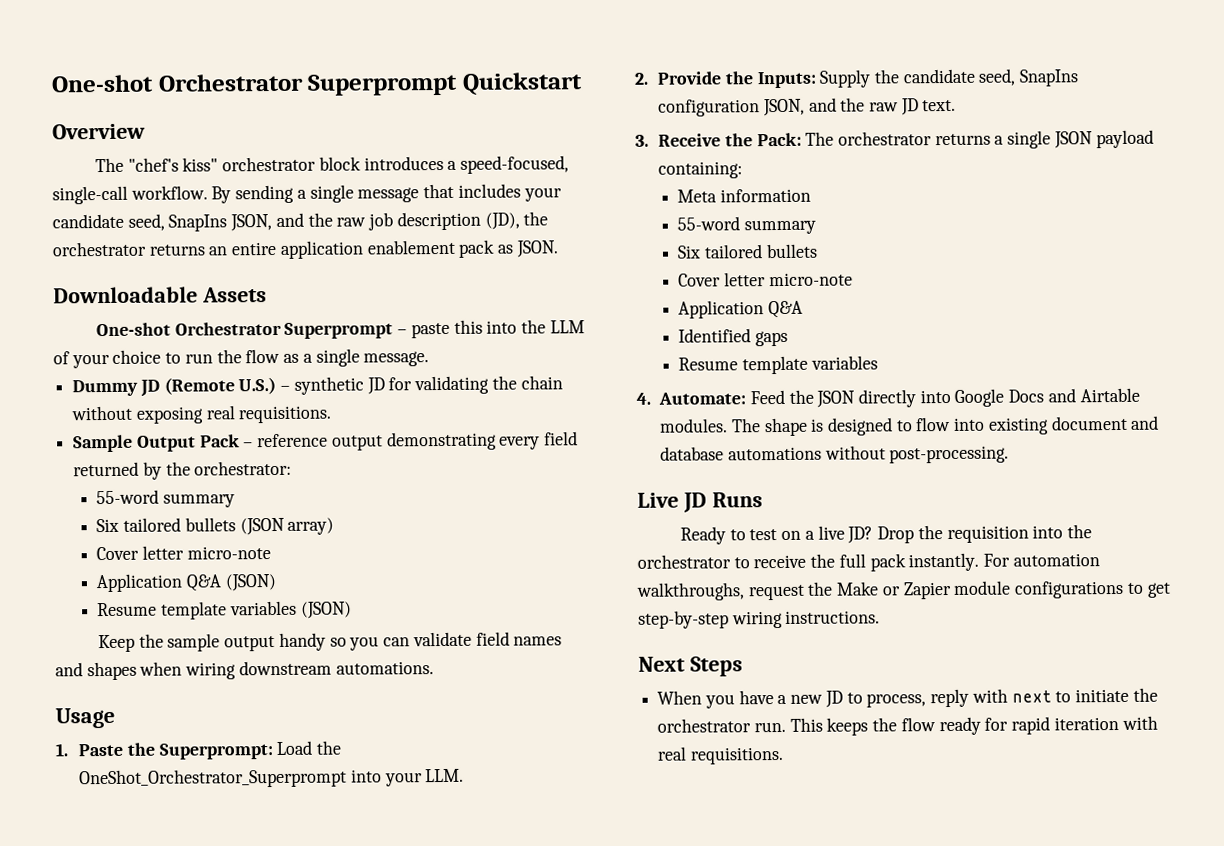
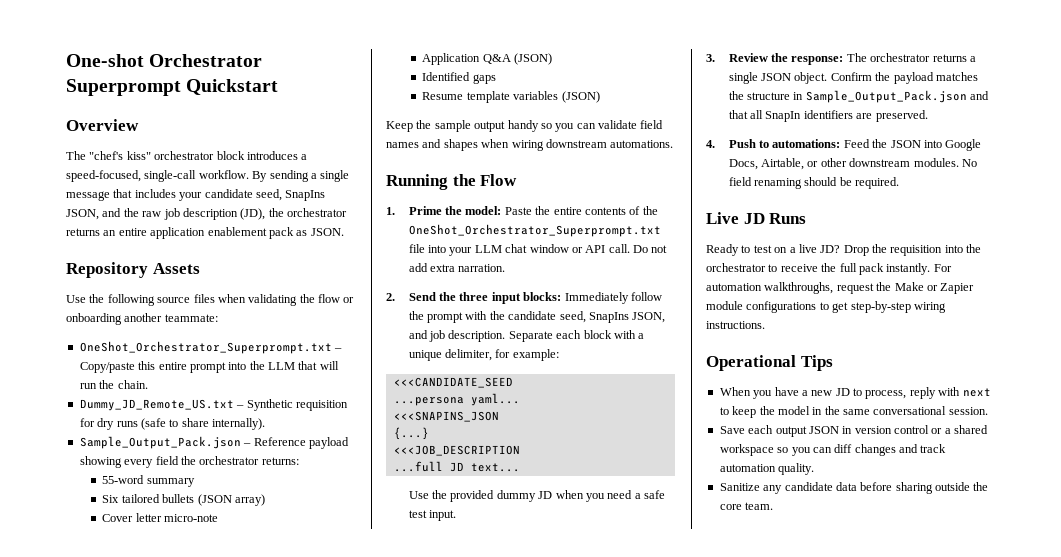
- Downloadable Assets
+ Repository Assets
- One-shot Orchestrator Superprompt – paste this into the LLM of your choice to run the flow as a single message.
- Dummy JD (Remote U.S.) – synthetic JD for validating the chain without exposing real requisitions.
- Sample Output Pack – reference output demonstrating every field returned by the orchestrator:
+ Use the following source files when validating the flow or onboarding another teammate:
+ OneShot_Orchestrator_Superprompt.txt – Copy/paste this entire prompt into the LLM that will run the chain.
+ Dummy_JD_Remote_US.txt – Synthetic requisition for dry runs (safe to share internally).
+ Sample_Output_Pack.json – Reference payload showing every field the orchestrator returns:
+ Identified gaps
- Usage
- 1. Paste the Superprompt: Load the OneShot_Orchestrator_Superprompt into your LLM.
- 2. Provide the Inputs: Supply the candidate seed, SnapIns configuration JSON, and the raw JD text.
- 3. Receive the Pack: The orchestrator returns a single JSON payload containing:
- Meta information
- 55-word summary
- Six tailored bullets
- Cover letter micro-note
- Application Q&A
- Identified gaps
- Resume template variables
- 4. Automate: Feed the JSON directly into Google Docs and Airtable modules. The shape is designed to flow into existing document and database automations without post-processing.
+ Running the Flow
+ 1. Prime the model: Paste the entire contents of the OneShot_Orchestrator_Superprompt.txt file into your LLM chat window or API call. Do not add extra narration.
+ 2. Send the three input blocks: Immediately follow the prompt with the candidate seed, SnapIns JSON, and job description. Separate each block with a unique delimiter, for example:
+ <<<CANDIDATE_SEED
+ ...persona yaml...
+ <<<SNAPINS_JSON
+ {...}
+ <<<JOB_DESCRIPTION
+ ...full JD text...
+ Use the provided dummy JD when you need a safe test input.
+ 3. Review the response: The orchestrator returns a single JSON object. Confirm the payload matches the structure in Sample_Output_Pack.json and that all SnapIn identifiers are preserved.
+ 4. Push to automations: Feed the JSON into Google Docs, Airtable, or other downstream modules. No field renaming should be required.
- Next Steps
+ Operational Tips
- When you have a new JD to process, reply with next to initiate the orchestrator run. This keeps the flow ready for rapid iteration with real requisitions.
+ When you have a new JD to process, reply with next to keep the model in the same conversational session.
+ Save each output JSON in version control or a shared workspace so you can diff changes and track automation quality.
+ Sanitize any candidate data before sharing outside the core team.

